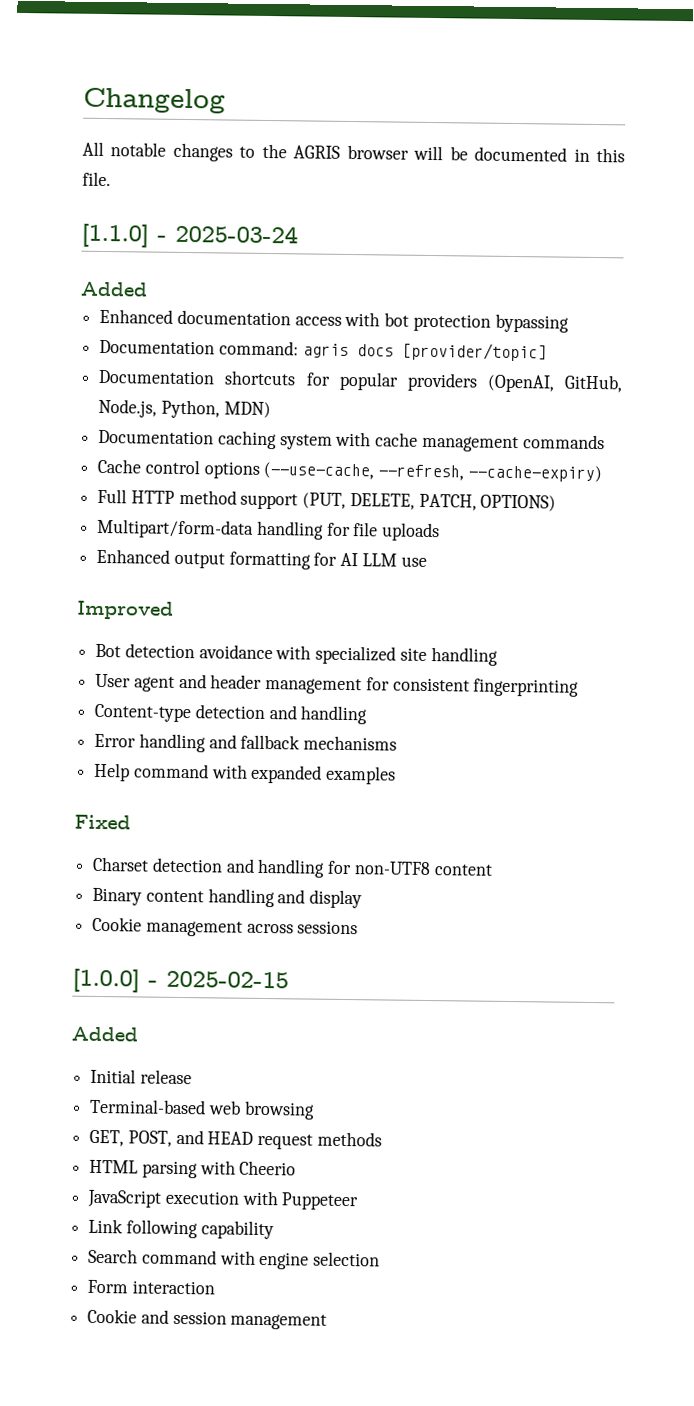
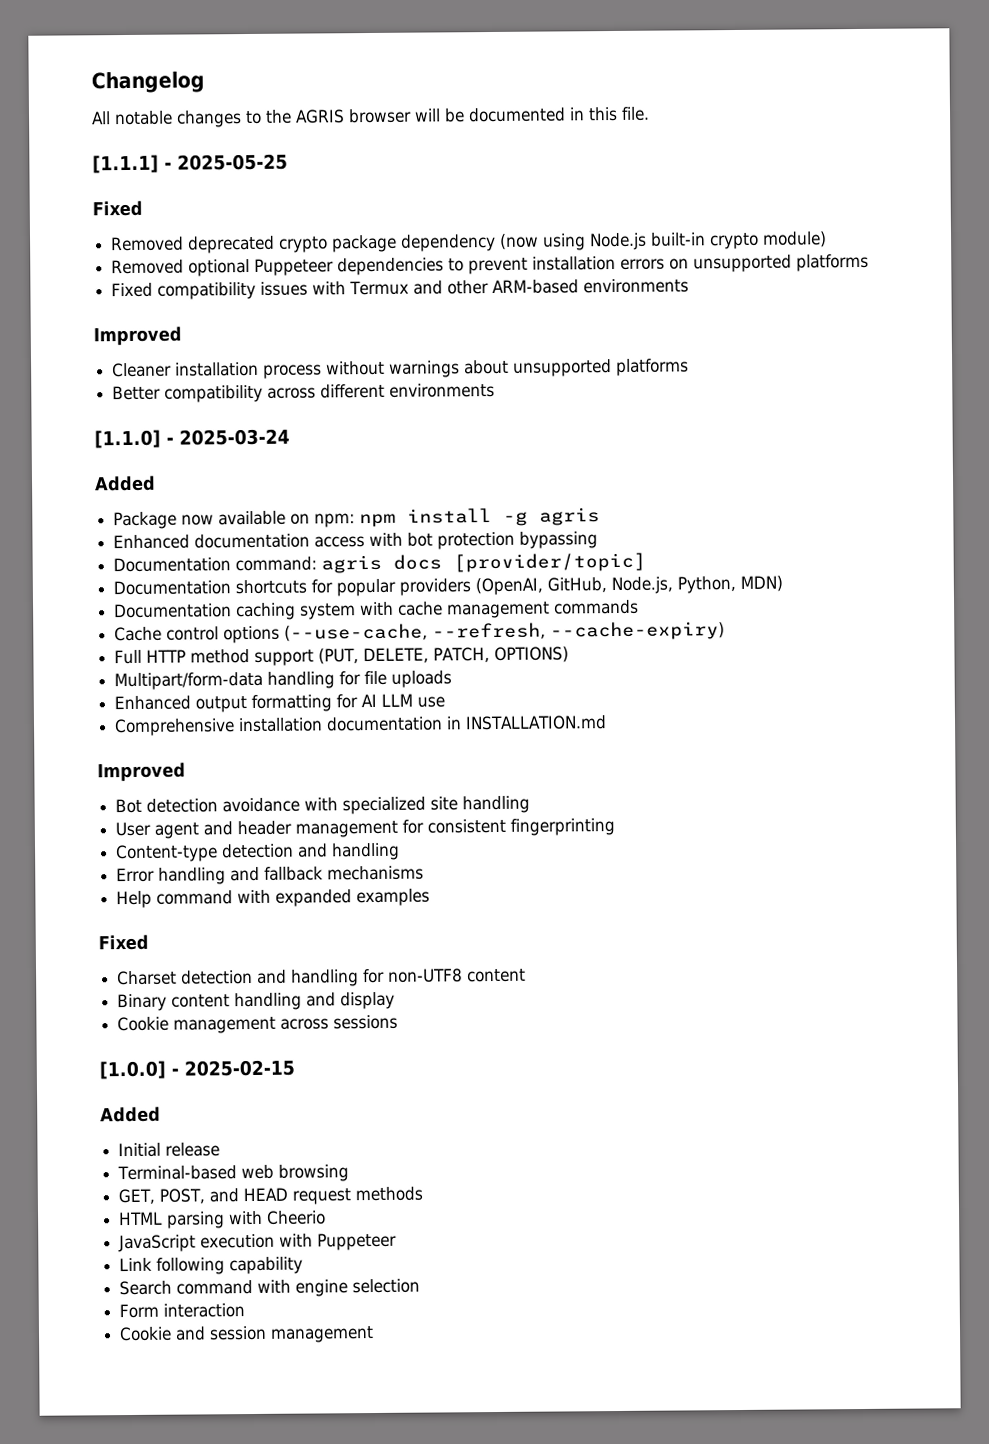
+ [1.1.1] - 2025-05-25
+ Fixed
+ Removed deprecated crypto package dependency (now using Node.js built-in crypto module)
+ Removed optional Puppeteer dependencies to prevent installation errors on unsupported platforms
+ Fixed compatibility issues with Termux and other ARM-based environments
+ Improved
+ Cleaner installation process without warnings about unsupported platforms
+ Better compatibility across different environments
  [1.1.0] - 2025-03-24
  Added
+ Package now available on npm: npm install -g agris
+ Comprehensive installation documentation in INSTALLATION.md

